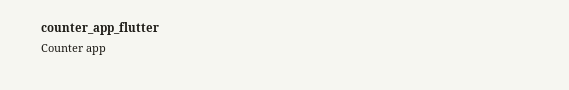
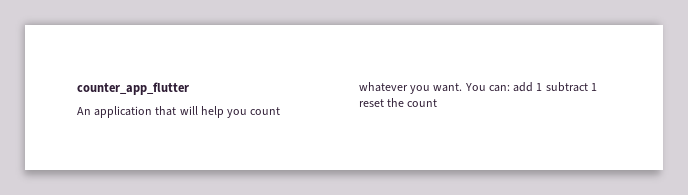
- Counter app
+ An application that will help you count whatever you want. You can: add 1 subtract 1 reset the count

